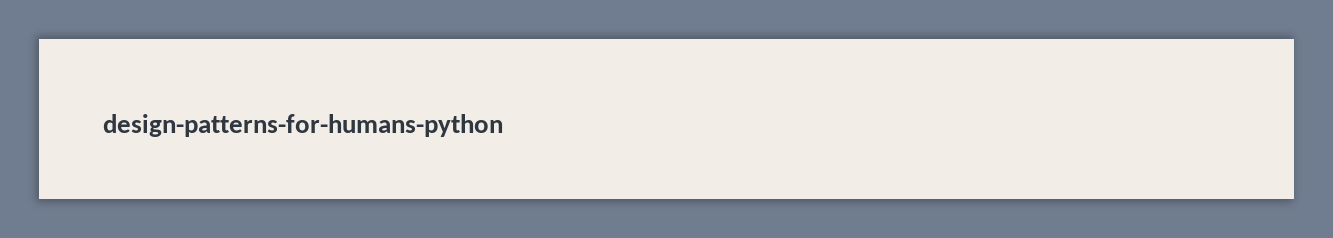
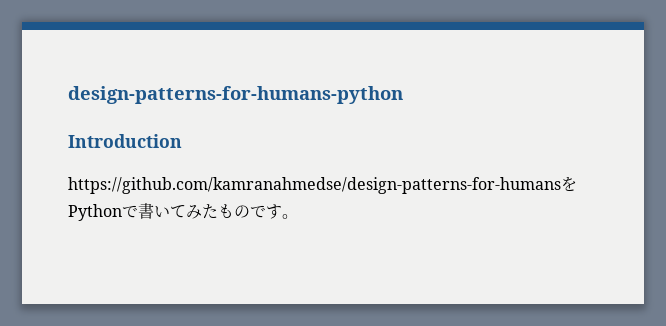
+ Introduction
+ https://github.com/kamranahmedse/design-patterns-for-humansをPythonで書いてみたものです。

